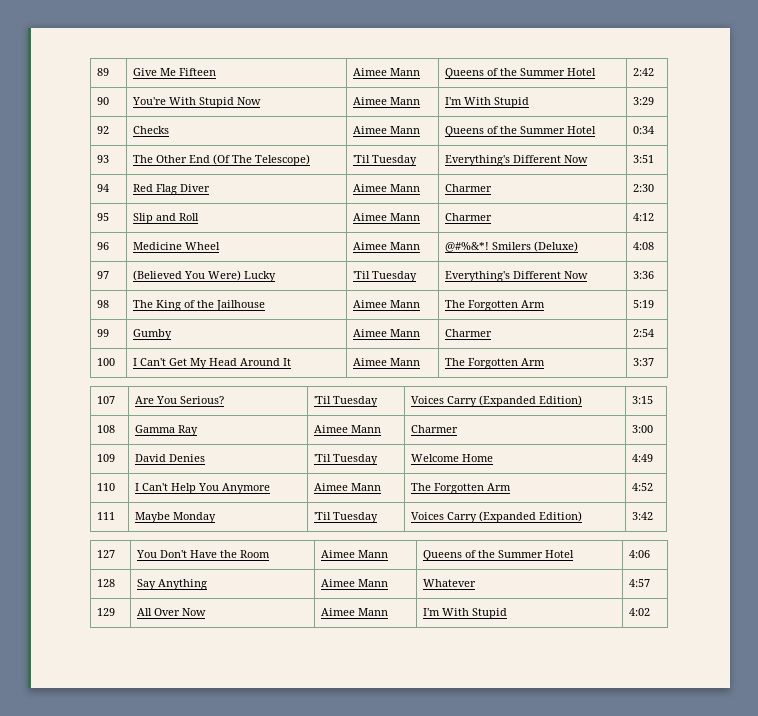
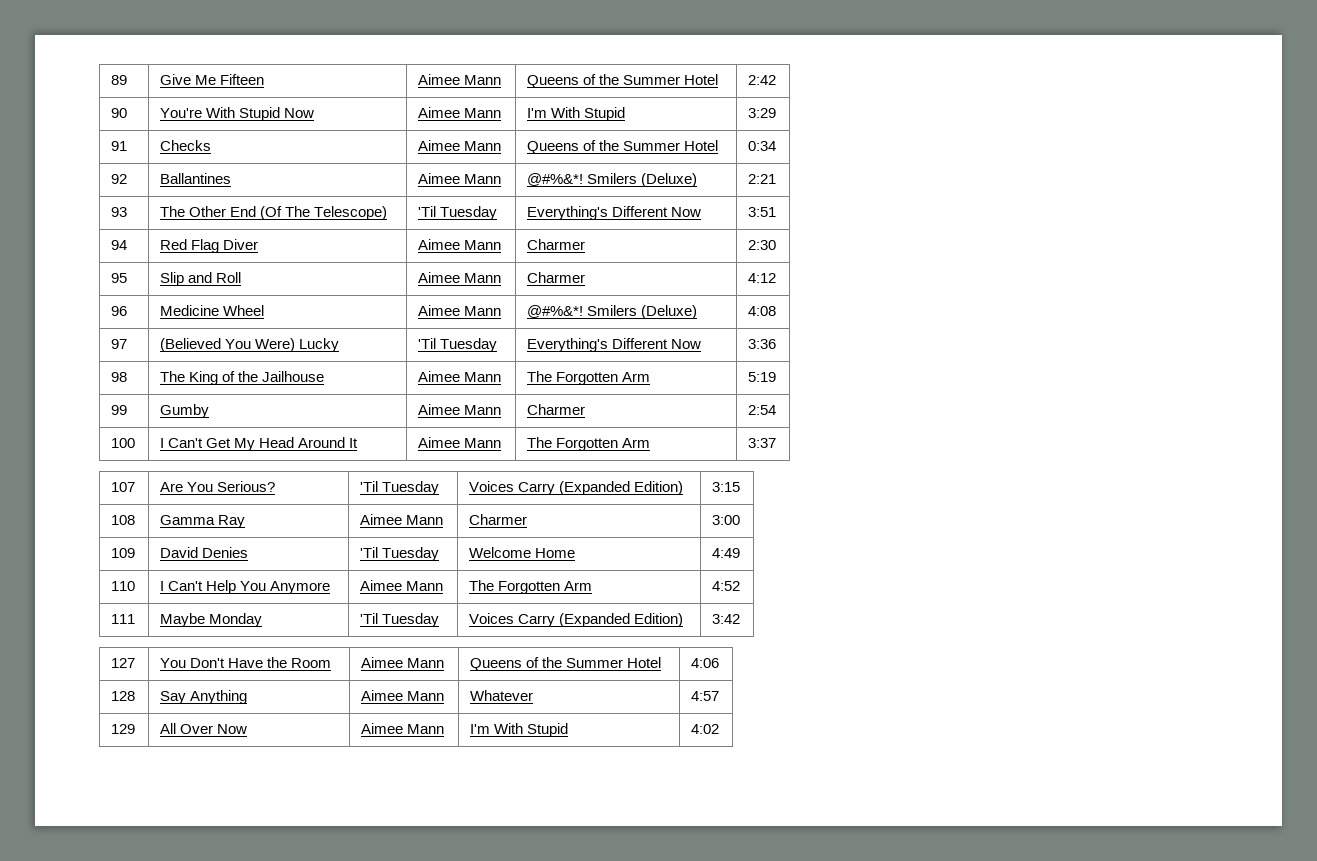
- 92 | Checks | Aimee Mann | Queens of the Summer Hotel | 0:34
+ 91 | Checks | Aimee Mann | Queens of the Summer Hotel | 0:34
+ 92 | Ballantines | Aimee Mann | @#%&*! Smilers (Deluxe) | 2:21

